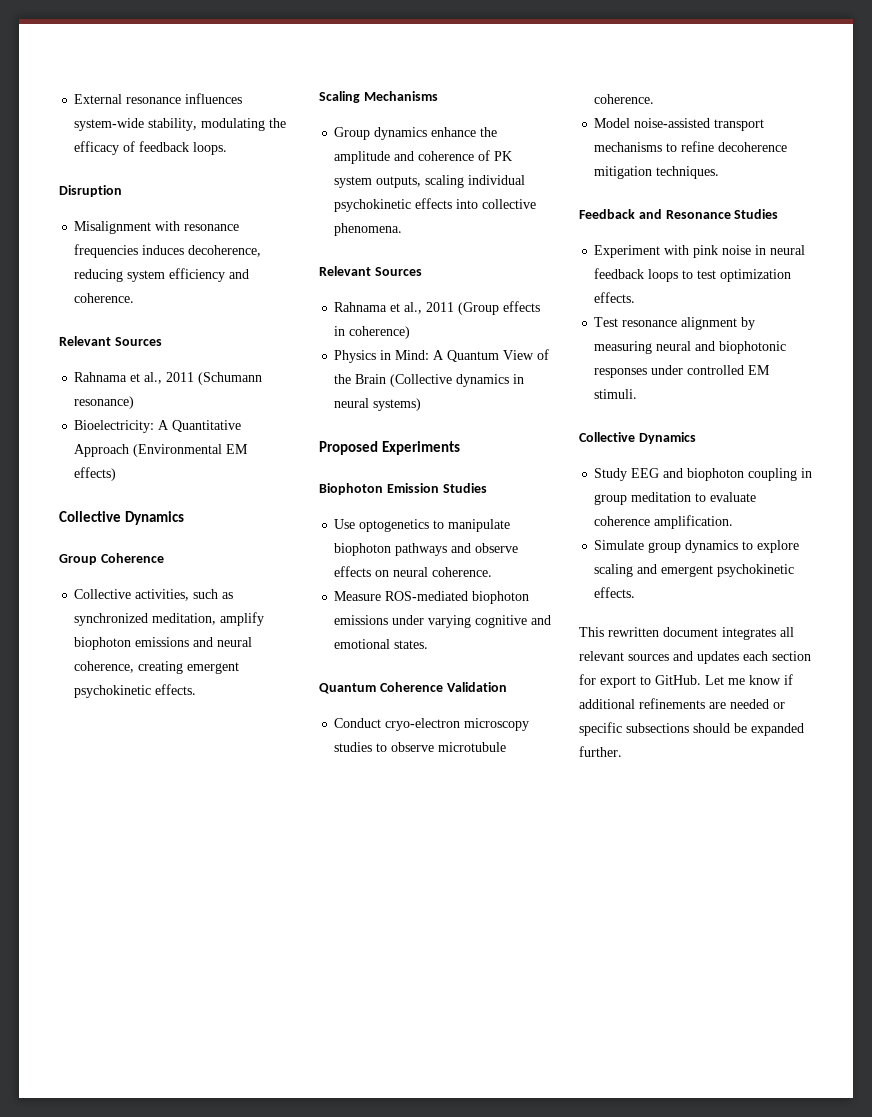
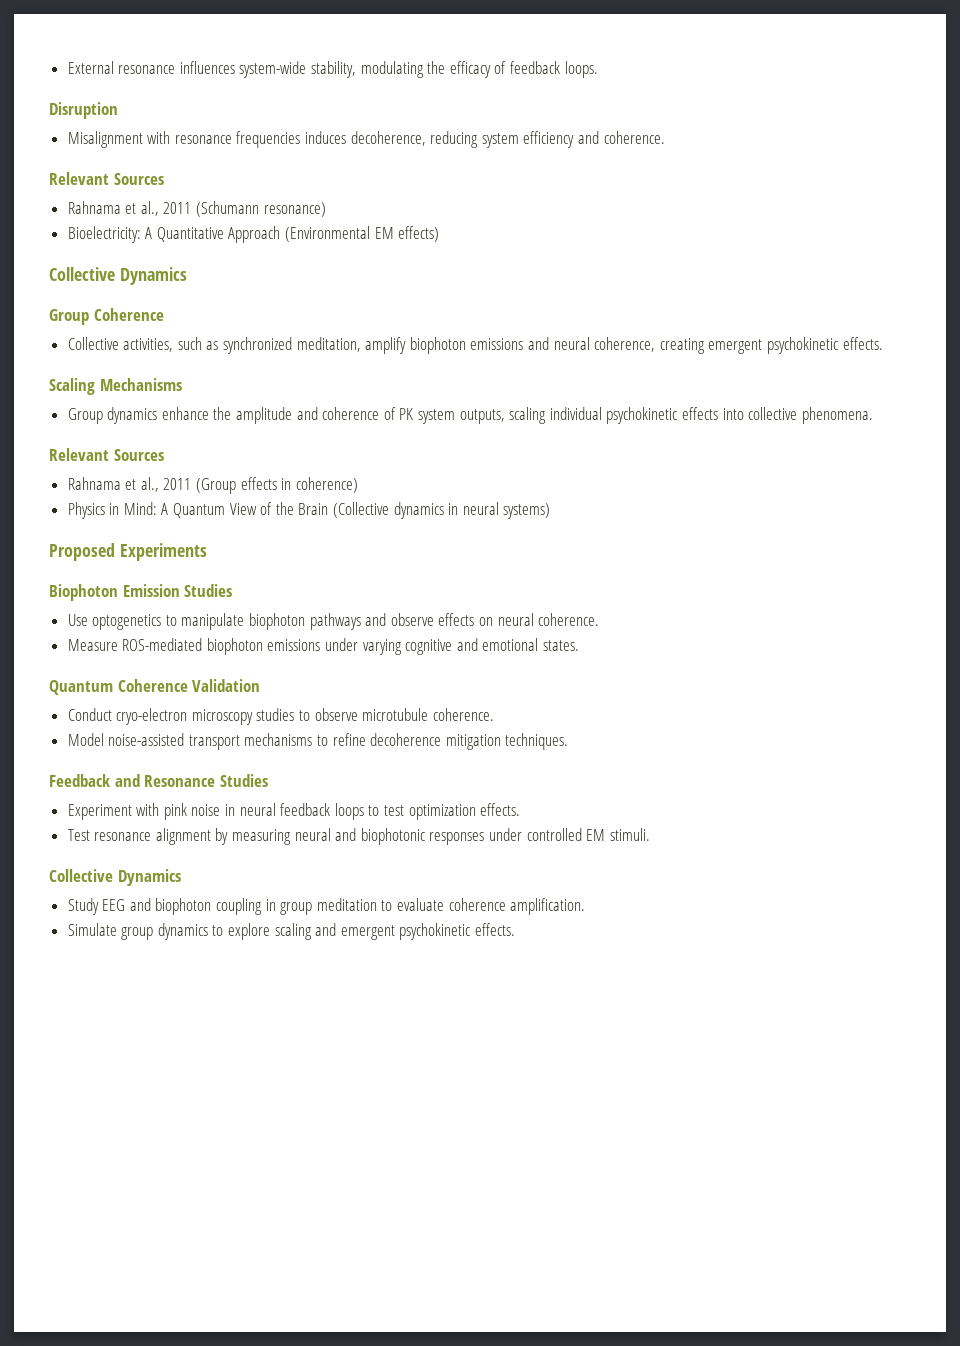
- This rewritten document integrates all relevant sources and updates each section for export to GitHub. Let me know if additional refinements are needed or specific subsections should be expanded further.

